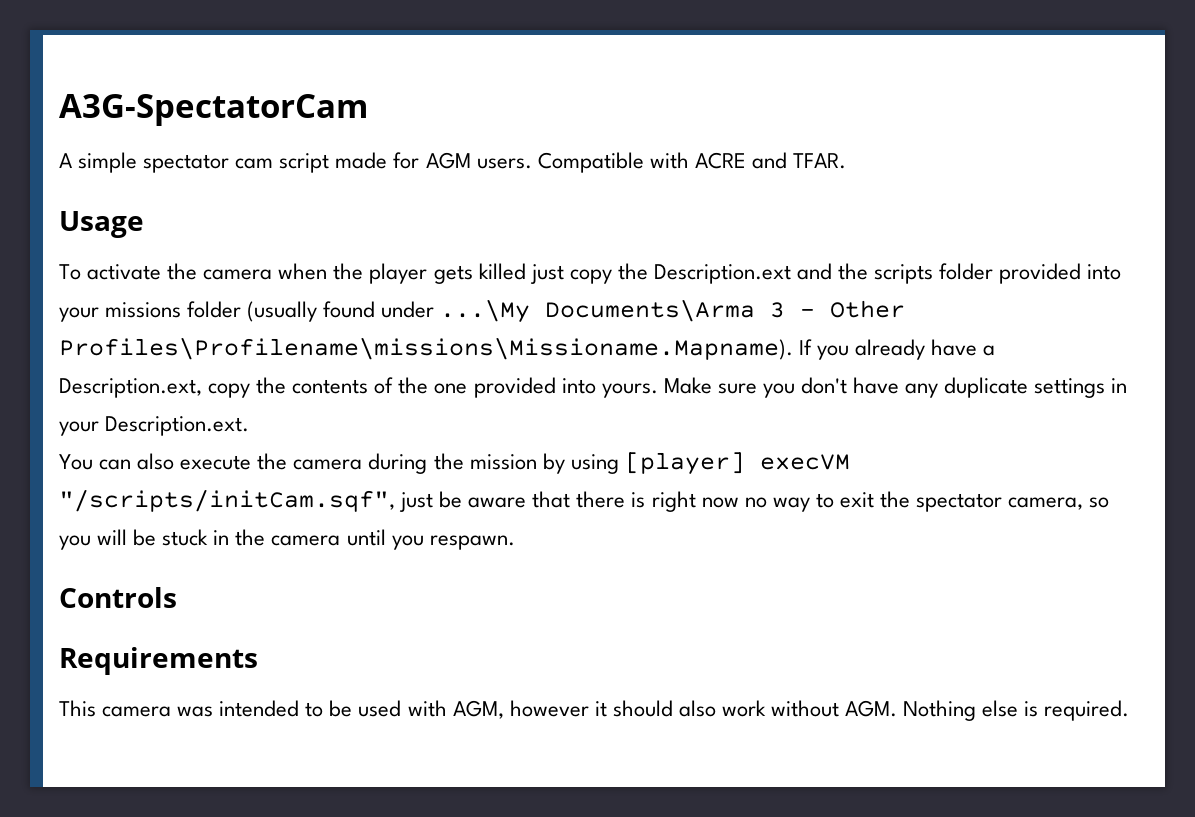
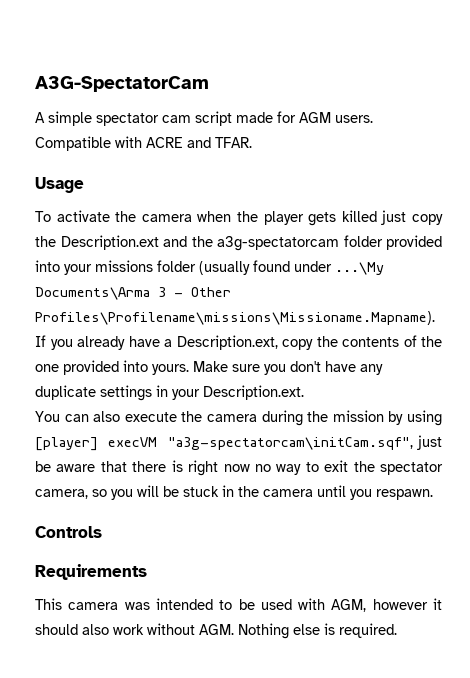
- To activate the camera when the player gets killed just copy the Description.ext and the scripts folder provided into your missions folder (usually found under ...\My Documents\Arma 3 - Other Profiles\Profilename\missions\Missioname.Mapname). If you already have a Description.ext, copy the contents of the one provided into yours.
+ To activate the camera when the player gets killed just copy the Description.ext and the a3g-spectatorcam folder provided into your missions folder (usually found under ...\My Documents\Arma 3 - Other Profiles\Profilename\missions\Missioname.Mapname). If you already have a Description.ext, copy the contents of the one provided into yours.
- You can also execute the camera during the mission by using [player] execVM "/scripts/initCam.sqf", just be aware that there is right now no way to exit the spectator camera, so you will be stuck in the camera until you respawn.
+ You can also execute the camera during the mission by using [player] execVM "a3g-spectatorcam\initCam.sqf", just be aware that there is right now no way to exit the spectator camera, so you will be stuck in the camera until you respawn.

